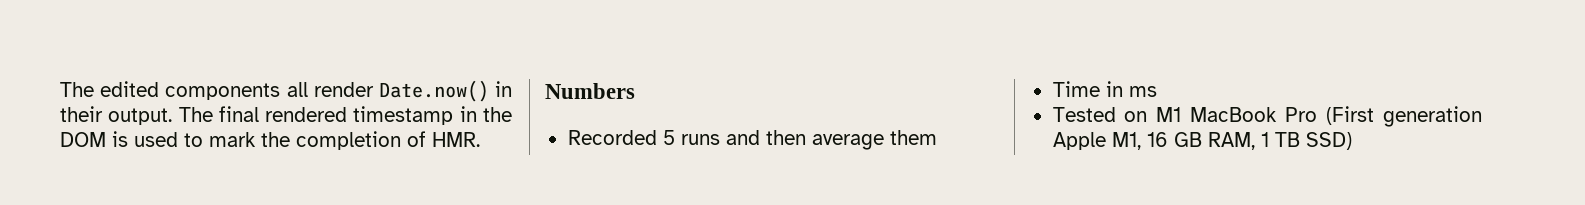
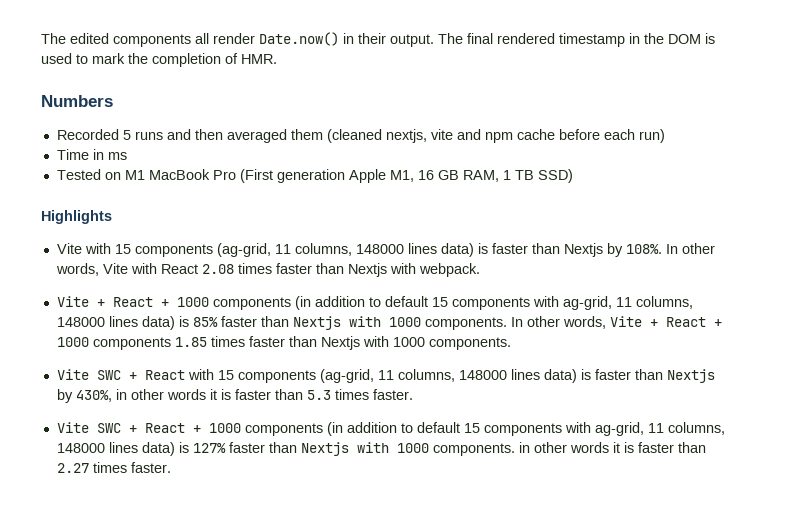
- Recorded 5 runs and then average them
+ Recorded 5 runs and then averaged them (cleaned nextjs, vite and npm cache before each run)
+ Highlights
+ Vite with 15 components (ag-grid, 11 columns, 148000 lines data) is faster than Nextjs by 108%. In other words, Vite with React 2.08 times faster than Nextjs with webpack.
+ Vite + React + 1000 components (in addition to default 15 components with ag-grid, 11 columns, 148000 lines data) is 85% faster than Nextjs with 1000 components. In other words, Vite + React + 1000 components 1.85 times faster than Nextjs with 1000 components.
+ Vite SWC + React with 15 components (ag-grid, 11 columns, 148000 lines data) is faster than Nextjs by 430%, in other words it is faster than 5.3 times faster.
+ Vite SWC + React + 1000 components (in addition to default 15 components with ag-grid, 11 columns, 148000 lines data) is 127% faster than Nextjs with 1000 components. in other words it is faster than 2.27 times faster.

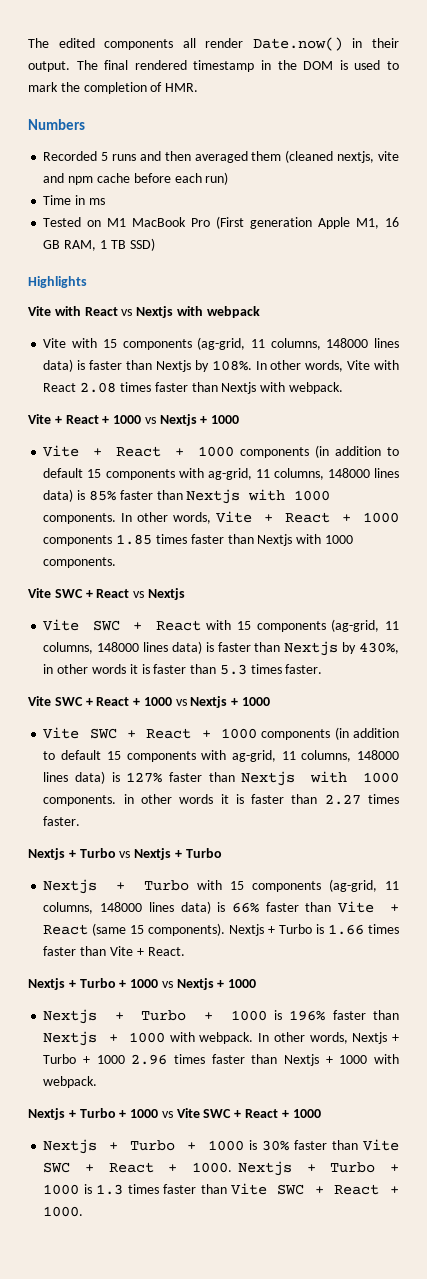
+ Vite with React vs Nextjs with webpack
+ Vite + React + 1000 vs Nextjs + 1000
+ Vite SWC + React vs Nextjs
+ Vite SWC + React + 1000 vs Nextjs + 1000
+ Nextjs + Turbo vs Nextjs + Turbo
+ Nextjs + Turbo with 15 components (ag-grid, 11 columns, 148000 lines data) is 66% faster than Vite + React (same 15 components). Nextjs + Turbo is 1.66 times faster than Vite + React.
+ Nextjs + Turbo + 1000 vs Nextjs + 1000
+ Nextjs + Turbo + 1000 is 196% faster than Nextjs + 1000 with webpack. In other words, Nextjs + Turbo + 1000 2.96 times faster than Nextjs + 1000 with webpack.
+ Nextjs + Turbo + 1000 vs Vite SWC + React + 1000
+ Nextjs + Turbo + 1000 is 30% faster than Vite SWC + React + 1000. Nextjs + Turbo + 1000 is 1.3 times faster than Vite SWC + React + 1000.

